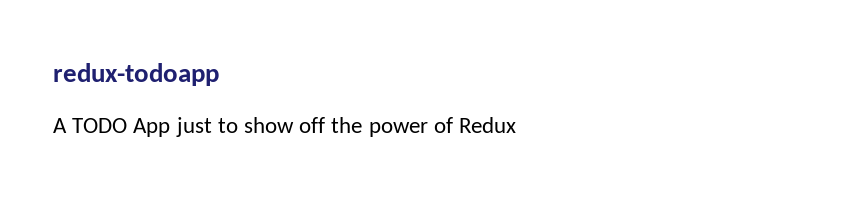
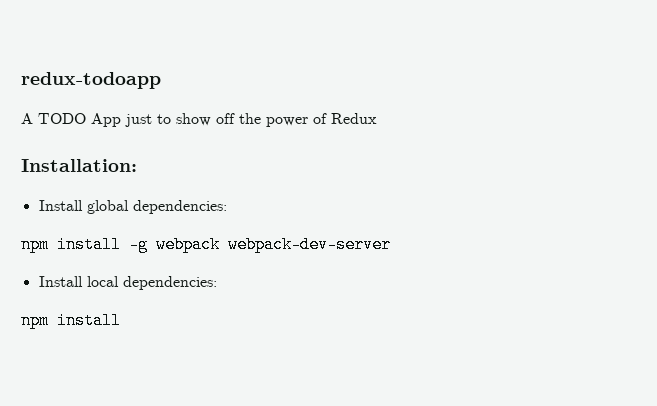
+ Installation:
+ Install global dependencies:
+ npm install -g webpack webpack-dev-server
+ Install local dependencies:
+ npm install

